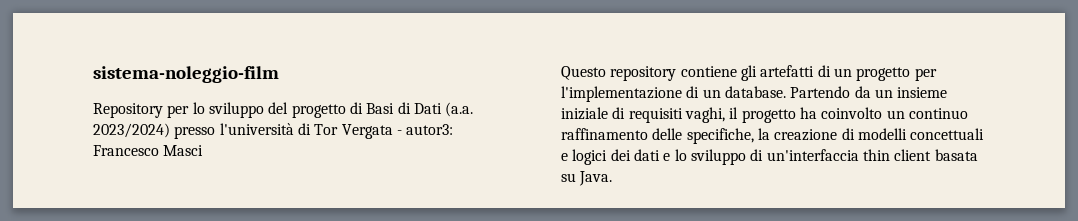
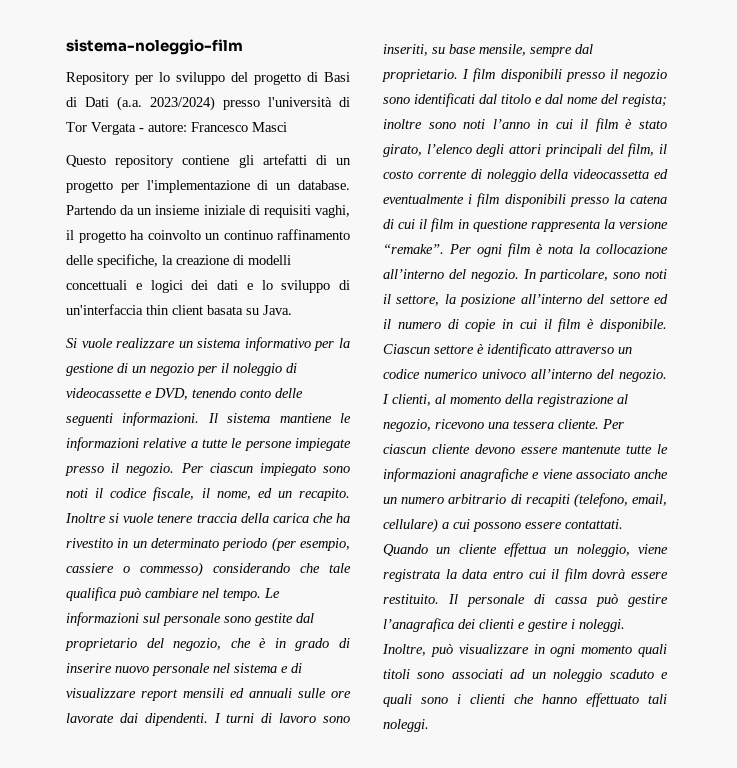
- Repository per lo sviluppo del progetto di Basi di Dati (a.a. 2023/2024) presso l'università di Tor Vergata - autor3: Francesco Masci
+ Repository per lo sviluppo del progetto di Basi di Dati (a.a. 2023/2024) presso l'università di Tor Vergata - autore: Francesco Masci
+ Si vuole realizzare un sistema informativo per la gestione di un negozio per il noleggio di videocassette e DVD, tenendo conto delle seguenti informazioni. Il sistema mantiene le informazioni relative a tutte le persone impiegate presso il negozio. Per ciascun impiegato sono noti il codice fiscale, il nome, ed un recapito. Inoltre si vuole tenere traccia della carica che ha rivestito in un determinato periodo (per esempio, cassiere o commesso) considerando che tale qualifica può cambiare nel tempo. Le informazioni sul personale sono gestite dal proprietario del negozio, che è in grado di inserire nuovo personale nel sistema e di visualizzare report mensili ed annuali sulle ore lavorate dai dipendenti. I turni di lavoro sono inseriti, su base mensile, sempre dal proprietario. I film disponibili presso il negozio sono identificati dal titolo e dal nome del regista; inoltre sono noti l’anno in cui il film è stato girato, l’elenco degli attori principali del film, il costo corrente di noleggio della videocassetta ed eventualmente i film disponibili presso la catena di cui il film in questione rappresenta la versione “remake”. Per ogni film è nota la collocazione all’interno del negozio. In particolare, sono noti il settore, la posizione all’interno del settore ed il numero di copie in cui il film è disponibile. Ciascun settore è identificato attraverso un codice numerico univoco all’interno del negozio. I clienti, al momento della registrazione al negozio, ricevono una tessera cliente. Per ciascun cliente devono essere mantenute tutte le informazioni anagrafiche e viene associato anche un numero arbitrario di recapiti (telefono, email, cellulare) a cui possono essere contattati. Quando un cliente effettua un noleggio, viene registrata la data entro cui il film dovrà essere restituito. Il personale di cassa può gestire l’anagrafica dei clienti e gestire i noleggi. Inoltre, può visualizzare in ogni momento quali titoli sono associati ad un noleggio scaduto e quali sono i clienti che hanno effettuato tali noleggi.

